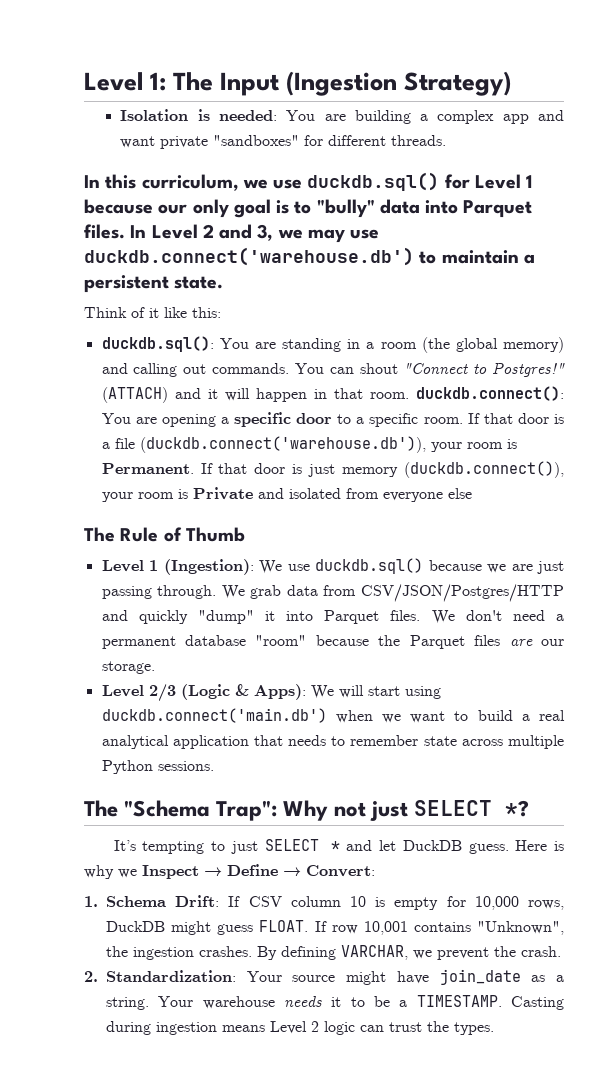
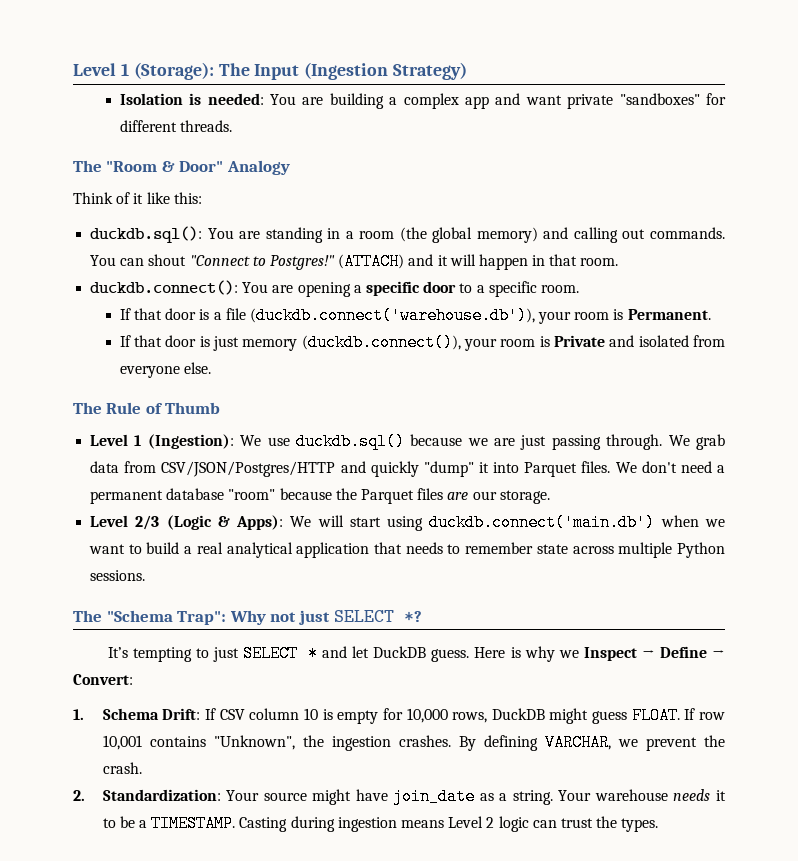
- Level 1: The Input (Ingestion Strategy)
+ Level 1 (Storage): The Input (Ingestion Strategy)
- In this curriculum, we use duckdb.sql() for Level 1 because our only goal is to "bully" data into Parquet files. In Level 2 and 3, we may use duckdb.connect('warehouse.db') to maintain a persistent state.
+ The "Room & Door" Analogy
- (ATTACH) and it will happen in that room. duckdb.connect(): You are opening a specific door to a specific room. If that door is a file (duckdb.connect('warehouse.db')), your room is Permanent. If that door is just memory (duckdb.connect()), your room is Private and isolated from everyone else
+ (ATTACH) and it will happen in that room.
+ duckdb.connect(): You are opening a specific door to a specific room.
+ If that door is a file (duckdb.connect('warehouse.db')), your room is Permanent.
+ If that door is just memory (duckdb.connect()), your room is Private and isolated from everyone else.

